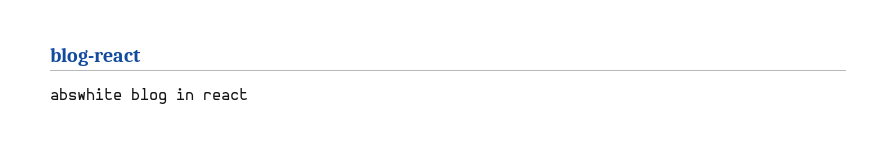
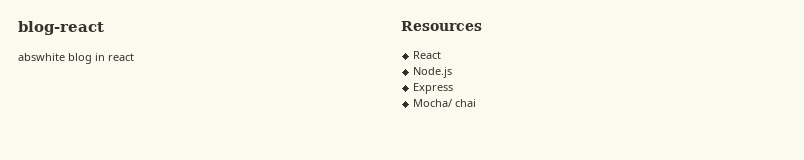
+ Resources
+ React
+ Node.js
+ Express
+ Mocha/ chai

